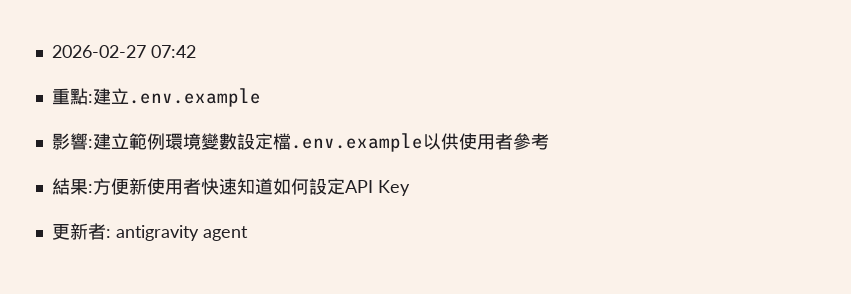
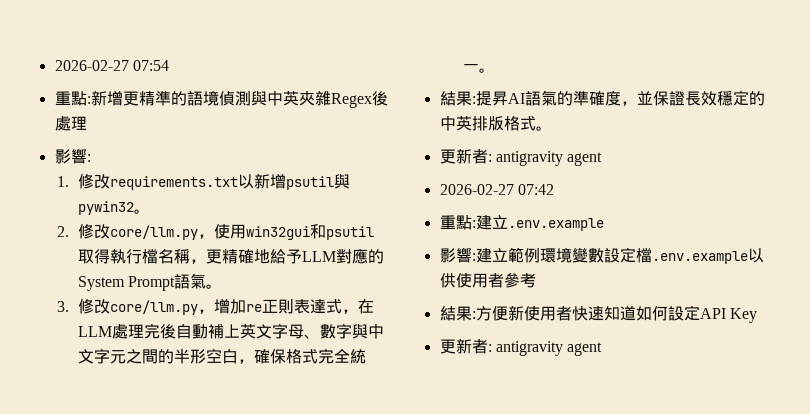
+ 2026-02-27 07:54
+ 重點:新增更精準的語境偵測與中英夾雜Regex後處理
+ 影響:
+ 1.修改requirements.txt以新增psutil與pywin32。
+ 2.修改core/llm.py，使用win32gui和psutil取得執行檔名稱，更精確地給予LLM對應的System Prompt語氣。
+ 3.修改core/llm.py，增加re正則表達式，在LLM處理完後自動補上英文字母、數字與中文字元之間的半形空白，確保格式完全統一。
+ 結果:提昇AI語氣的準確度，並保證長效穩定的中英排版格式。
+ 更新者: antigravity agent

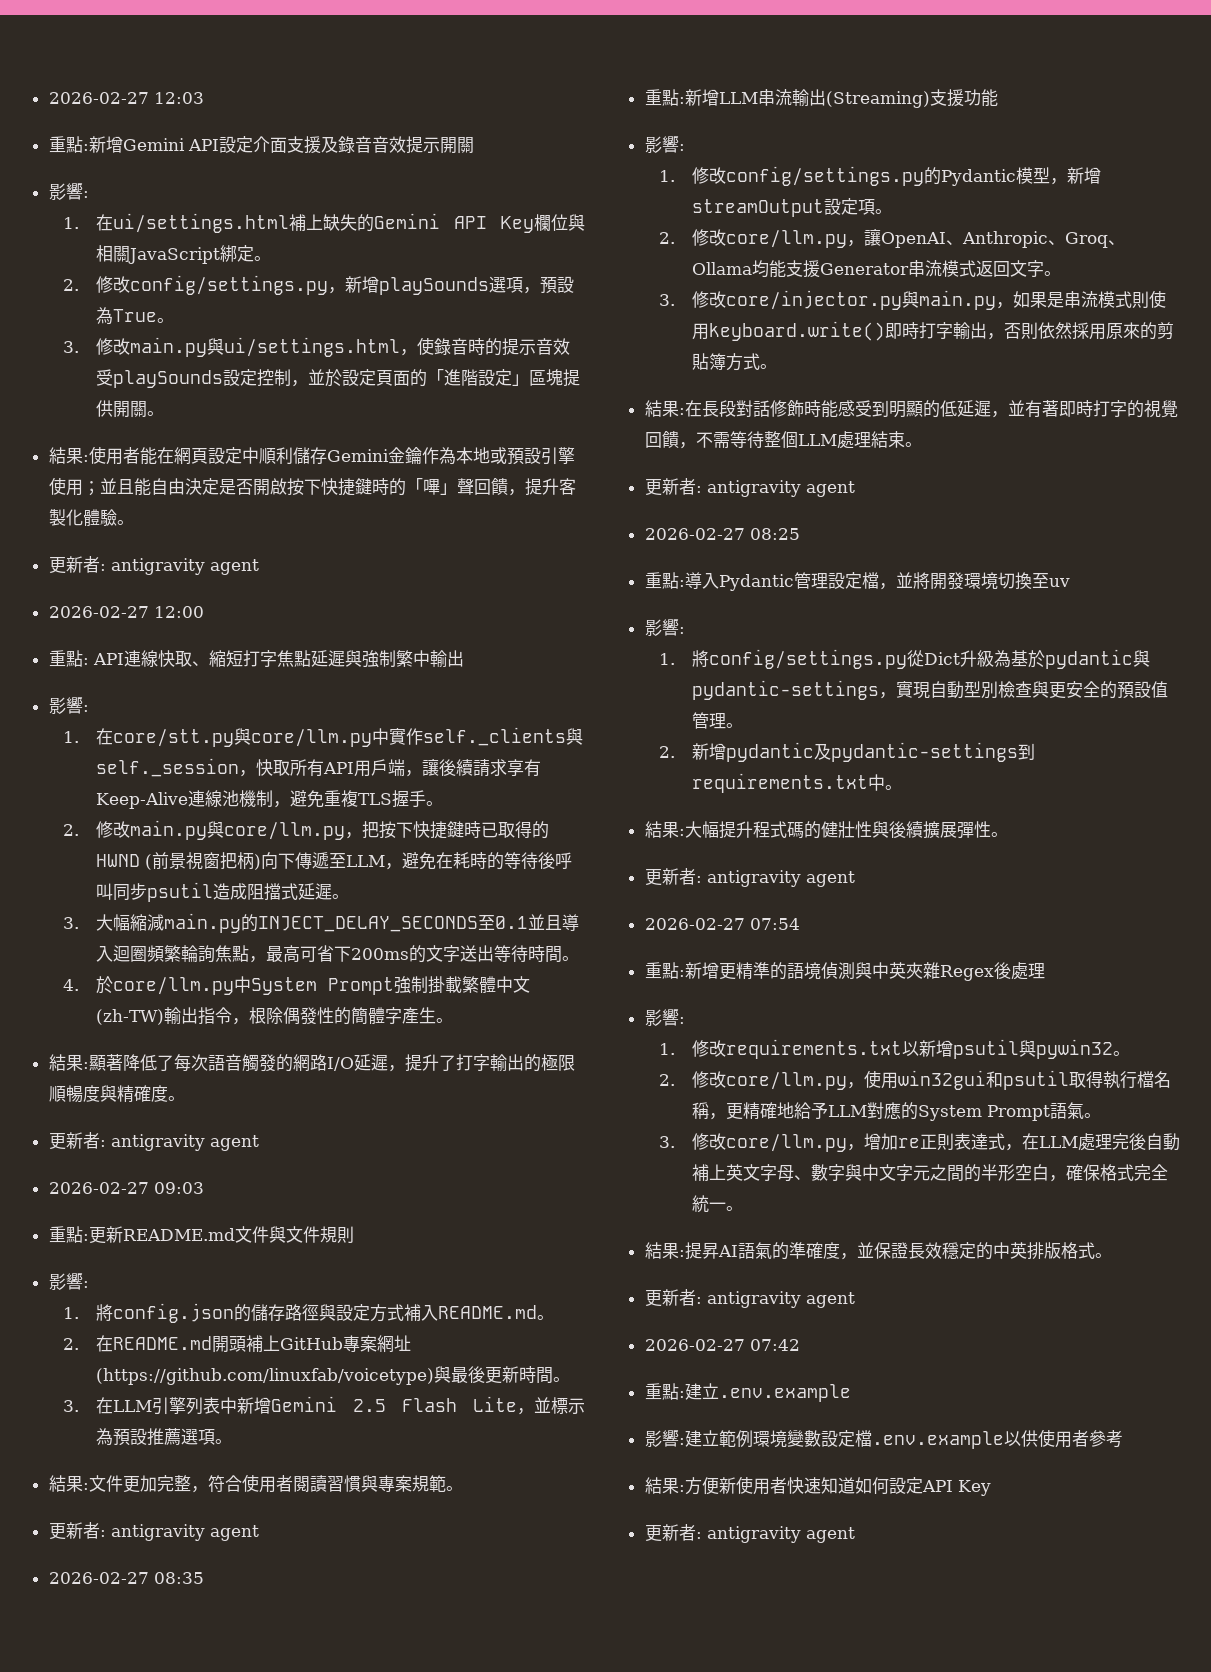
+ 2026-02-27 12:03
+ 重點:新增Gemini API設定介面支援及錄音音效提示開關
+ 影響:
+ 1.在ui/settings.html補上缺失的Gemini API Key欄位與相關JavaScript綁定。
+ 2.修改config/settings.py，新增playSounds選項，預設為True。
+ 3.修改main.py與ui/settings.html，使錄音時的提示音效受playSounds設定控制，並於設定頁面的「進階設定」區塊提供開關。
+ 結果:使用者能在網頁設定中順利儲存Gemini金鑰作為本地或預設引擎使用；並且能自由決定是否開啟按下快捷鍵時的「嗶」聲回饋，提升客製化體驗。
+ 更新者: antigravity agent
+ 2026-02-27 12:00
+ 重點: API連線快取、縮短打字焦點延遲與強制繁中輸出
+ 影響:
+ 1.在core/stt.py與core/llm.py中實作self._clients與self._session，快取所有API用戶端，讓後續請求享有Keep-Alive連線池機制，避免重複TLS握手。
+ 2.修改main.py與core/llm.py，把按下快捷鍵時已取得的HWND (前景視窗把柄)向下傳遞至LLM，避免在耗時的等待後呼叫同步psutil造成阻擋式延遲。
+ 3.大幅縮減main.py的INJECT_DELAY_SECONDS至0.1並且導入迴圈頻繁輪詢焦點，最高可省下200ms的文字送出等待時間。
+ 4.於core/llm.py中System Prompt強制掛載繁體中文(zh-TW)輸出指令，根除偶發性的簡體字產生。
+ 結果:顯著降低了每次語音觸發的網路I/O延遲，提升了打字輸出的極限順暢度與精確度。
+ 更新者: antigravity agent
+ 2026-02-27 09:03
+ 重點:更新README.md文件與文件規則
+ 影響:
+ 1.將config.json的儲存路徑與設定方式補入README.md。
+ 2.在README.md開頭補上GitHub專案網址(https://github.com/linuxfab/voicetype)與最後更新時間。
+ 3.在LLM引擎列表中新增Gemini 2.5 Flash Lite，並標示為預設推薦選項。
+ 結果:文件更加完整，符合使用者閱讀習慣與專案規範。
+ 更新者: antigravity agent
+ 2026-02-27 08:35
+ 重點:新增LLM串流輸出(Streaming)支援功能
+ 影響:
+ 1.修改config/settings.py的Pydantic模型，新增streamOutput設定項。
+ 2.修改core/llm.py，讓OpenAI、Anthropic、Groq、Ollama均能支援Generator串流模式返回文字。
+ 3.修改core/injector.py與main.py，如果是串流模式則使用keyboard.write()即時打字輸出，否則依然採用原來的剪貼簿方式。
+ 結果:在長段對話修飾時能感受到明顯的低延遲，並有著即時打字的視覺回饋，不需等待整個LLM處理結束。
+ 更新者: antigravity agent
+ 2026-02-27 08:25
+ 重點:導入Pydantic管理設定檔，並將開發環境切換至uv
+ 影響:
+ 1.將config/settings.py從Dict升級為基於pydantic與pydantic-settings，實現自動型別檢查與更安全的預設值管理。
+ 2.新增pydantic及pydantic-settings到requirements.txt中。
+ 結果:大幅提升程式碼的健壯性與後續擴展彈性。
+ 更新者: antigravity agent

